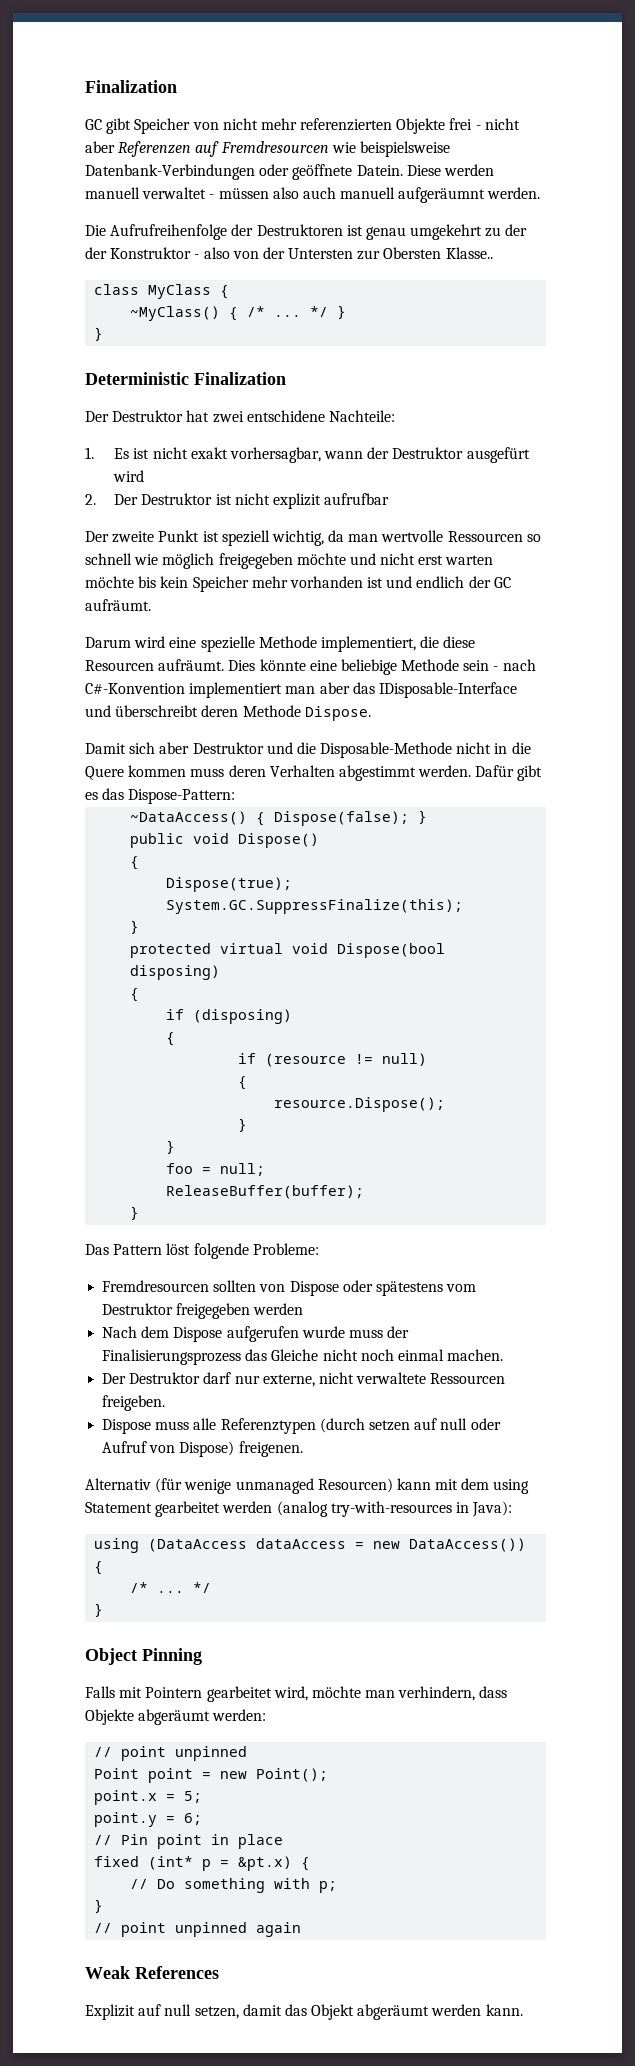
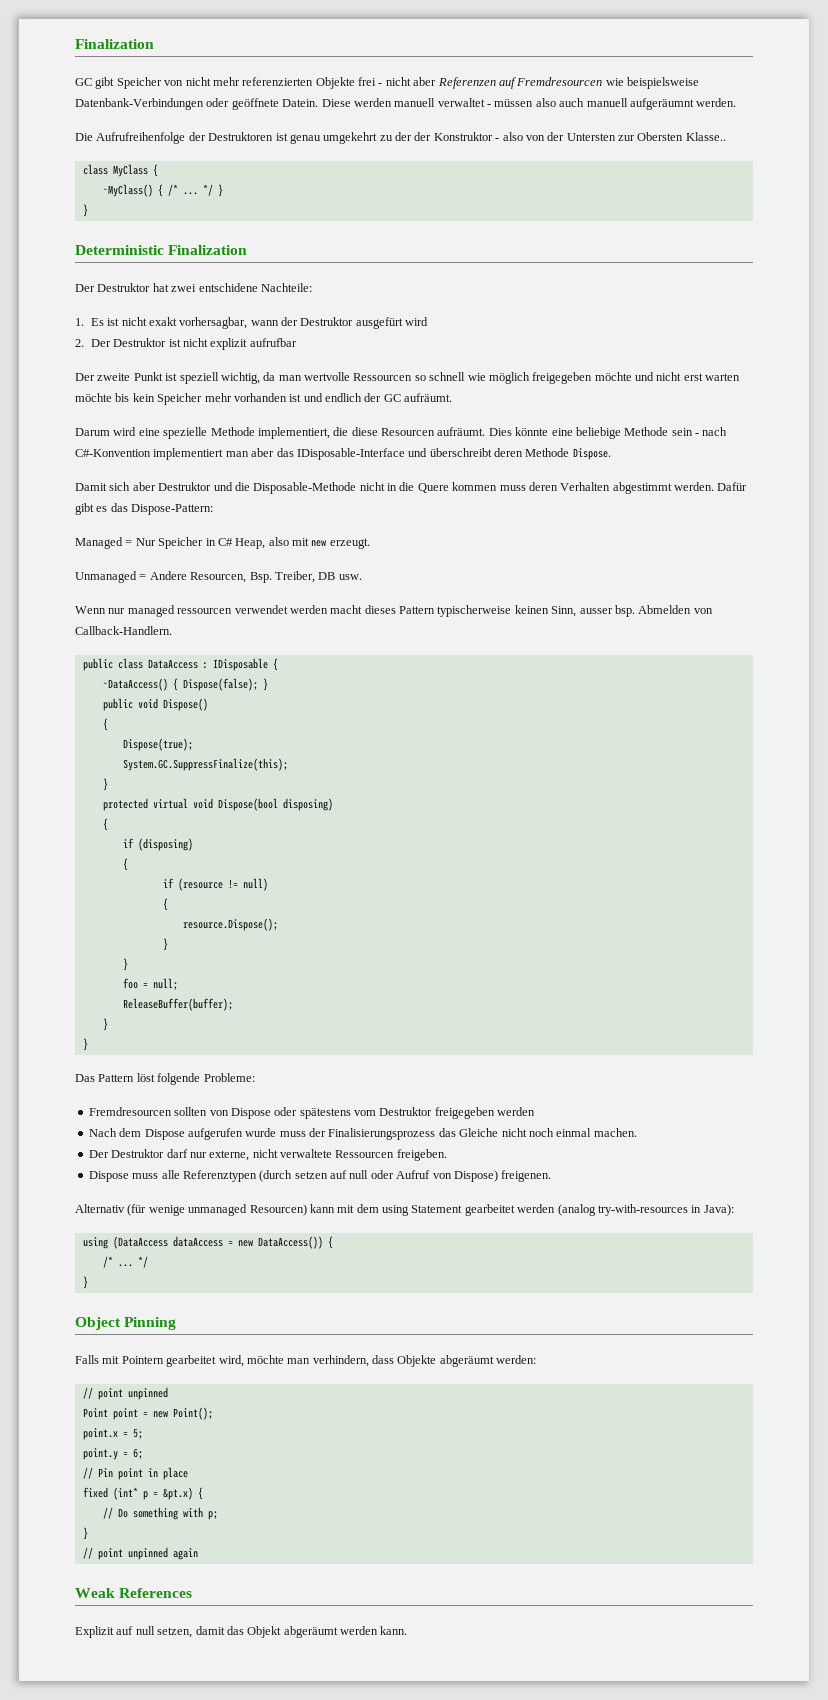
+ Managed = Nur Speicher in C# Heap, also mit new erzeugt.
+ Unmanaged = Andere Resourcen, Bsp. Treiber, DB usw.
+ Wenn nur managed ressourcen verwendet werden macht dieses Pattern typischerweise keinen Sinn, ausser bsp. Abmelden von Callback-Handlern.
+ public class DataAccess : IDisposable {
  ReleaseBuffer(buffer);
+ }

